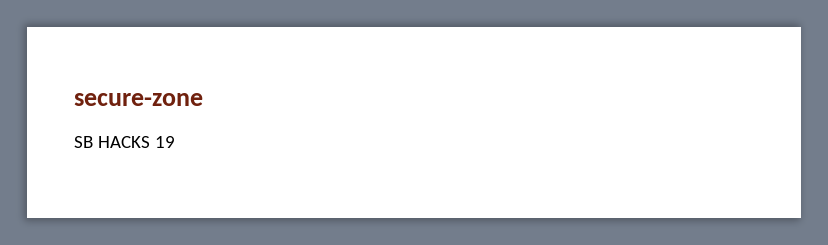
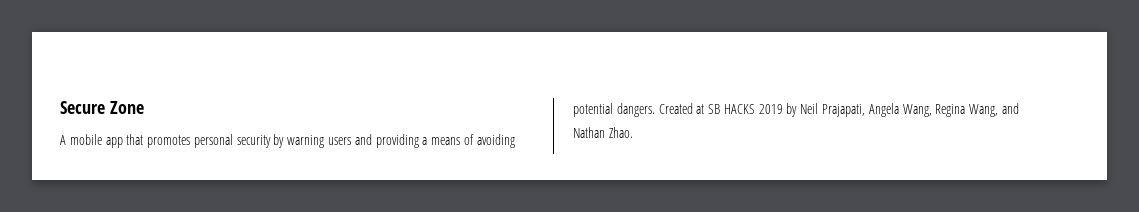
- secure-zone
- SB HACKS 19
+ Secure Zone
+ A mobile app that promotes personal security by warning users and providing a means of avoiding potential dangers. Created at SB HACKS 2019 by Neil Prajapati, Angela Wang, Regina Wang, and Nathan Zhao.

